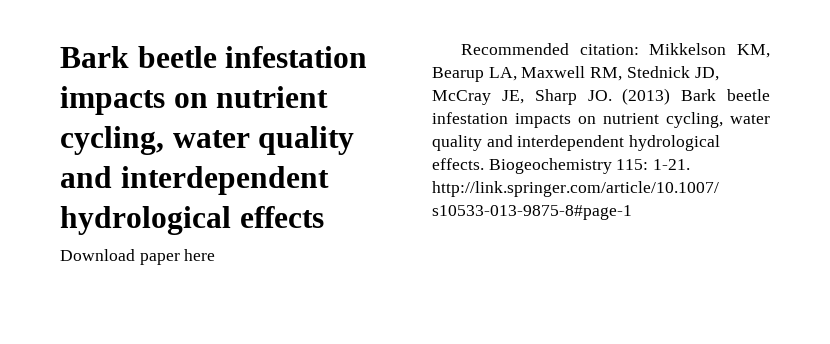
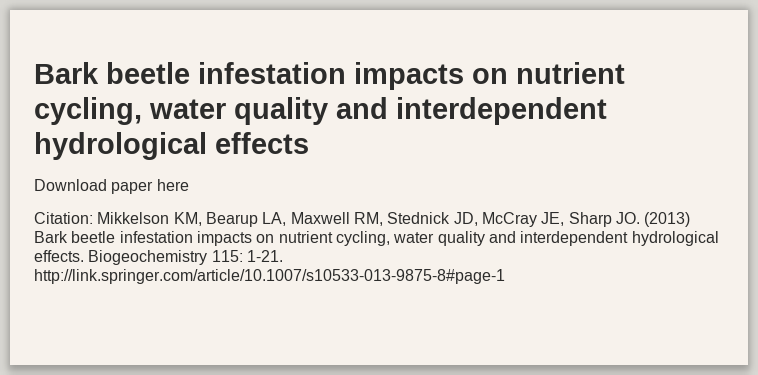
- Recommended citation: Mikkelson KM, Bearup LA, Maxwell RM, Stednick JD, McCray JE, Sharp JO. (2013) Bark beetle infestation impacts on nutrient cycling, water quality and interdependent hydrological effects.
+ Citation: Mikkelson KM, Bearup LA, Maxwell RM, Stednick JD, McCray JE, Sharp JO. (2013) Bark beetle infestation impacts on nutrient cycling, water quality and interdependent hydrological effects.

